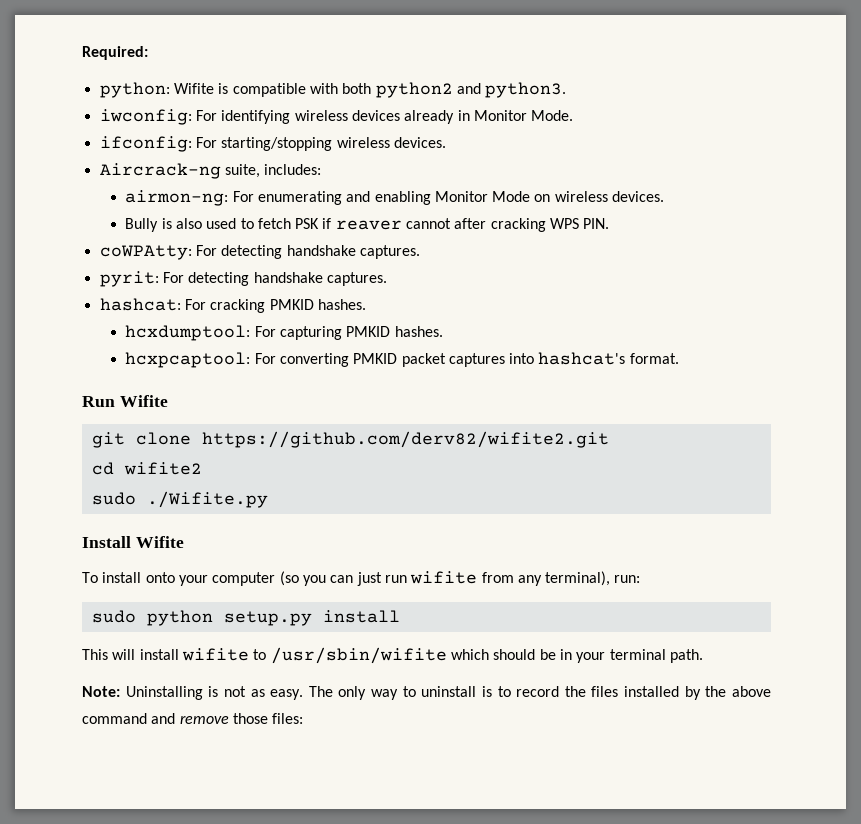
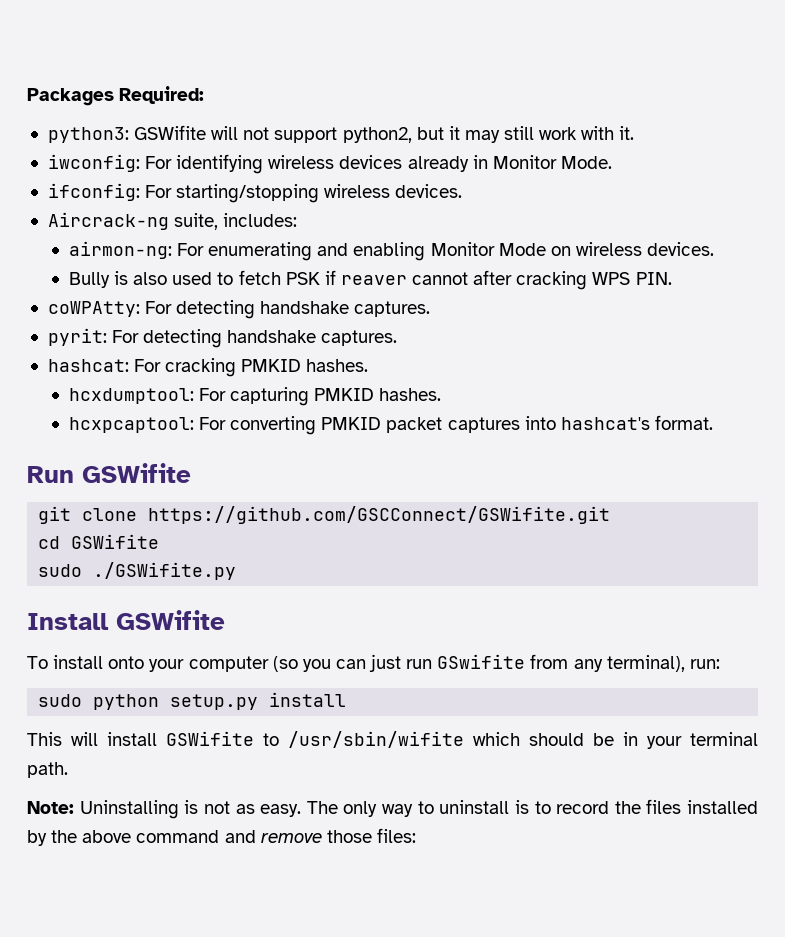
- Required:
+ Packages Required:
- python: Wifite is compatible with both python2 and python3.
+ python3: GSWifite will not support python2, but it may still work with it.
- Run Wifite
+ Run GSWifite
- git clone https://github.com/derv82/wifite2.git
+ git clone https://github.com/GSCConnect/GSWifite.git
- cd wifite2
- sudo ./Wifite.py
+ cd GSWifite
+ sudo ./GSWifite.py
- Install Wifite
+ Install GSWifite
- To install onto your computer (so you can just run wifite from any terminal), run:
+ To install onto your computer (so you can just run GSwifite from any terminal), run:
- This will install wifite to /usr/sbin/wifite which should be in your terminal path.
+ This will install GSWifite to /usr/sbin/wifite which should be in your terminal path.

